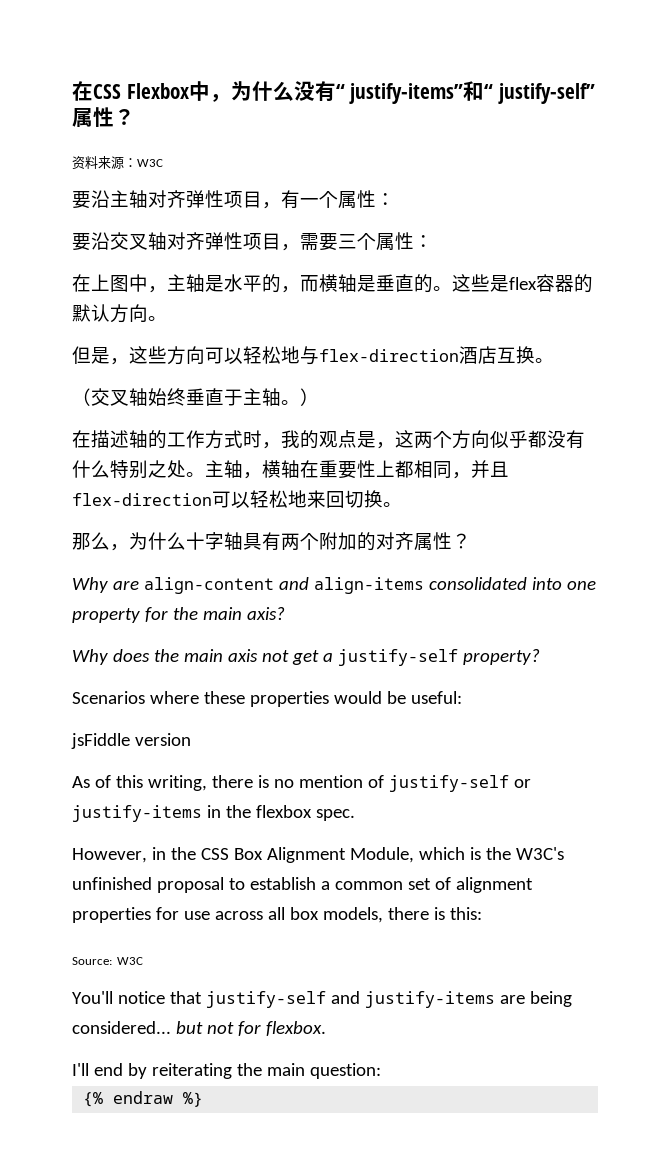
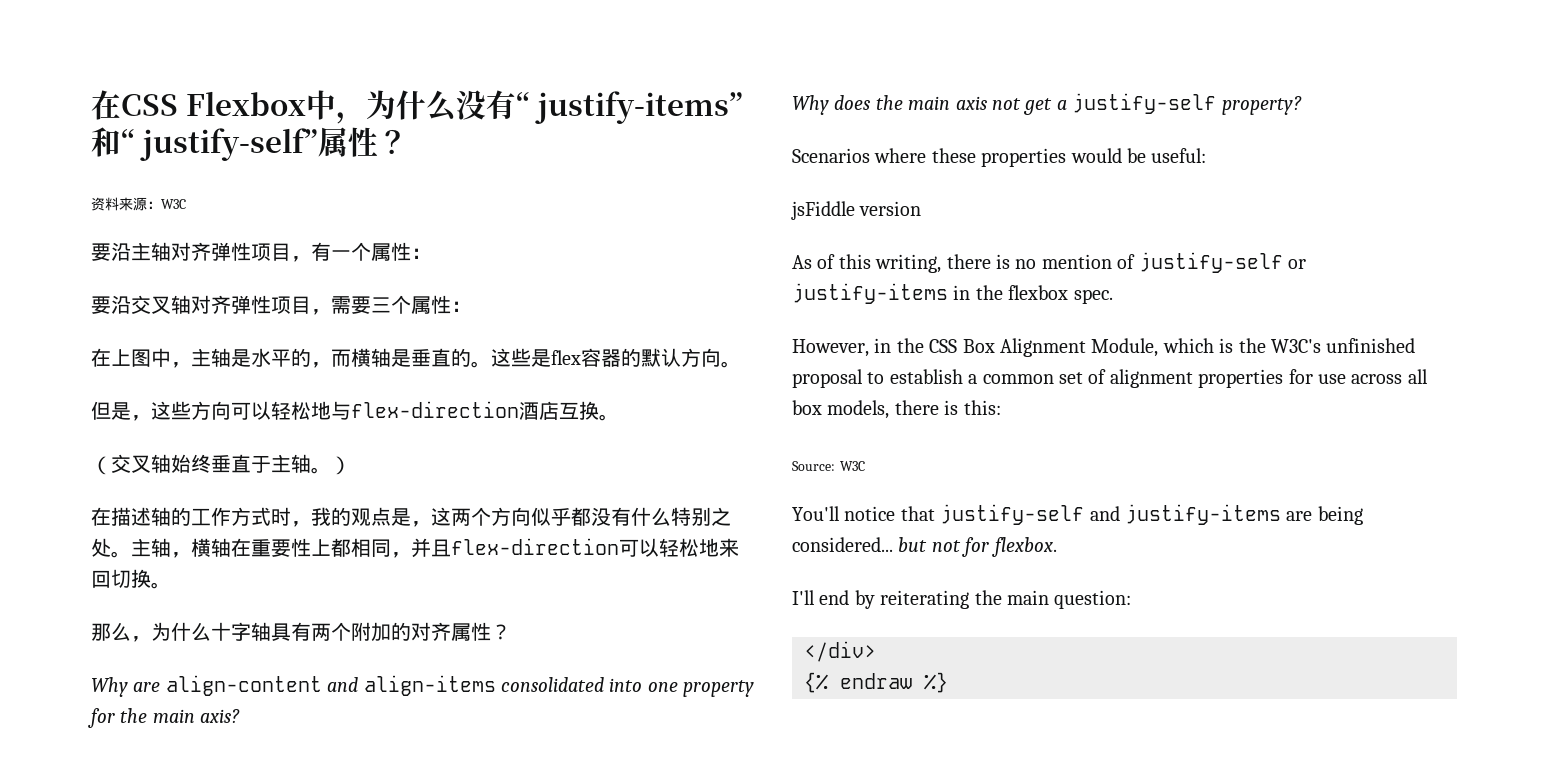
+ </div>

